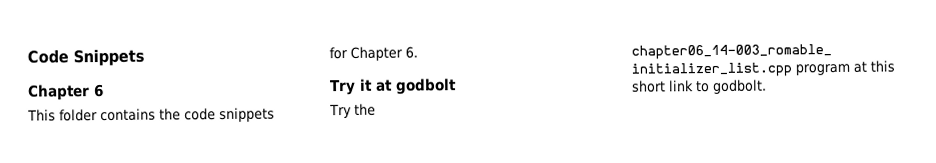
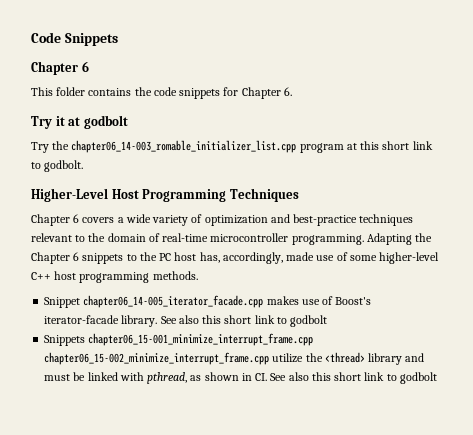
+ Higher-Level Host Programming Techniques
+ Chapter 6 covers a wide variety of optimization and best-practice techniques relevant to the domain of real-time microcontroller programming. Adapting the Chapter 6 snippets to the PC host has, accordingly, made use of some higher-level C++ host programming methods.
+ Snippet chapter06_14-005_iterator_facade.cpp makes use of Boost's iterator-facade library. See also this short link to godbolt
+ Snippets chapter06_15-001_minimize_interrupt_frame.cpp chapter06_15-002_minimize_interrupt_frame.cpp utilize the <thread> library and must be linked with pthread, as shown in CI. See also this short link to godbolt

